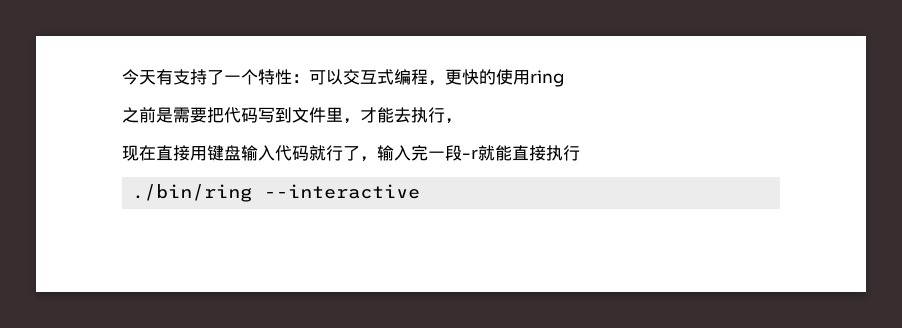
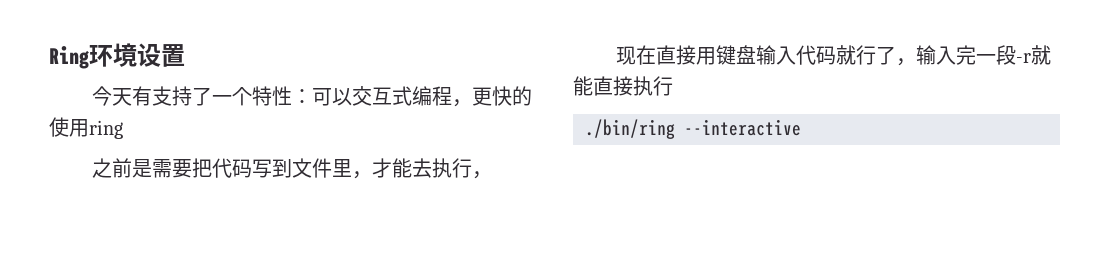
+ Ring环境设置

